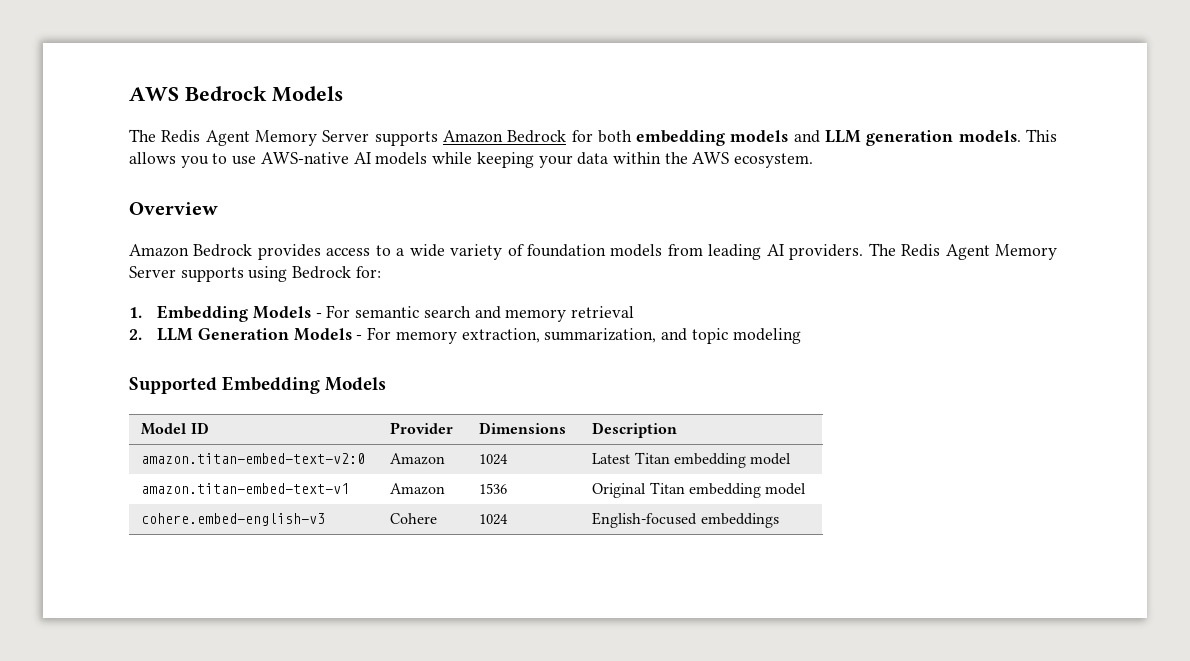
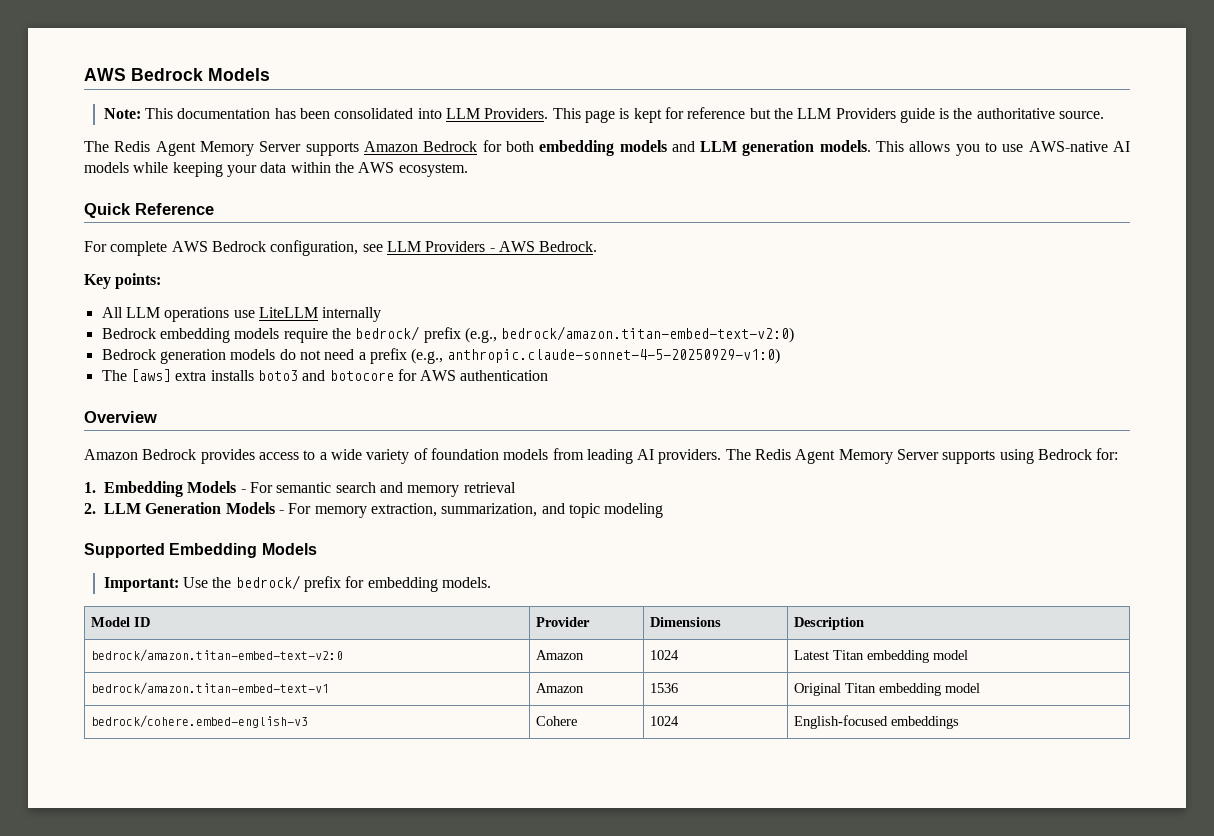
+ Note: This documentation has been consolidated into LLM Providers. This page is kept for reference but the LLM Providers guide is the authoritative source.
+ Quick Reference
+ For complete AWS Bedrock configuration, see LLM Providers - AWS Bedrock.
+ Key points:
+ All LLM operations use LiteLLM internally
+ Bedrock embedding models require the bedrock/ prefix (e.g., bedrock/amazon.titan-embed-text-v2:0)
+ Bedrock generation models do not need a prefix (e.g., anthropic.claude-sonnet-4-5-20250929-v1:0)
+ The [aws] extra installs boto3 and botocore for AWS authentication
+ Important: Use the bedrock/ prefix for embedding models.
- amazon.titan-embed-text-v2:0 | Amazon | 1024 | Latest Titan embedding model
+ bedrock/amazon.titan-embed-text-v2:0 | Amazon | 1024 | Latest Titan embedding model
- amazon.titan-embed-text-v1 | Amazon | 1536 | Original Titan embedding model
+ bedrock/amazon.titan-embed-text-v1 | Amazon | 1536 | Original Titan embedding model
- cohere.embed-english-v3 | Cohere | 1024 | English-focused embeddings
+ bedrock/cohere.embed-english-v3 | Cohere | 1024 | English-focused embeddings

